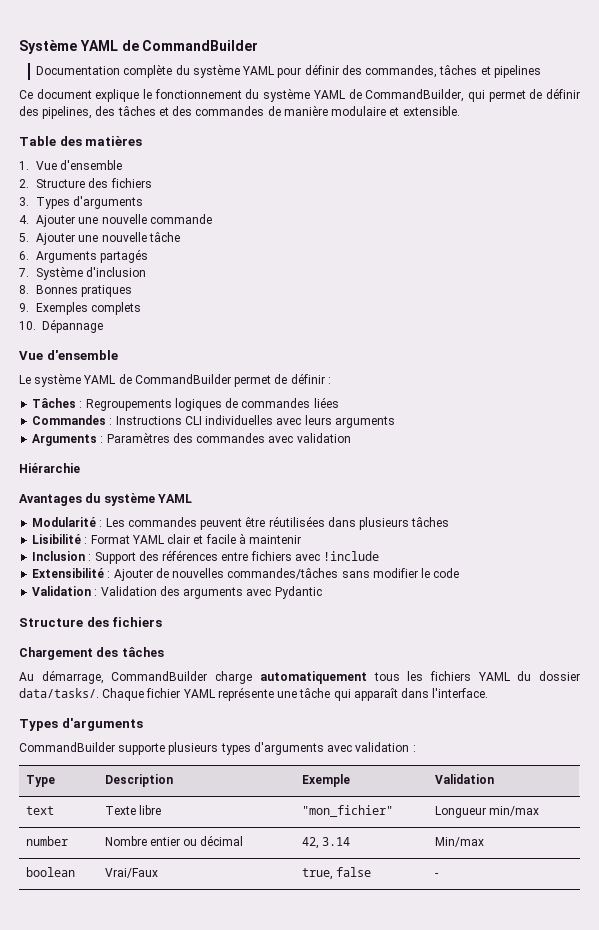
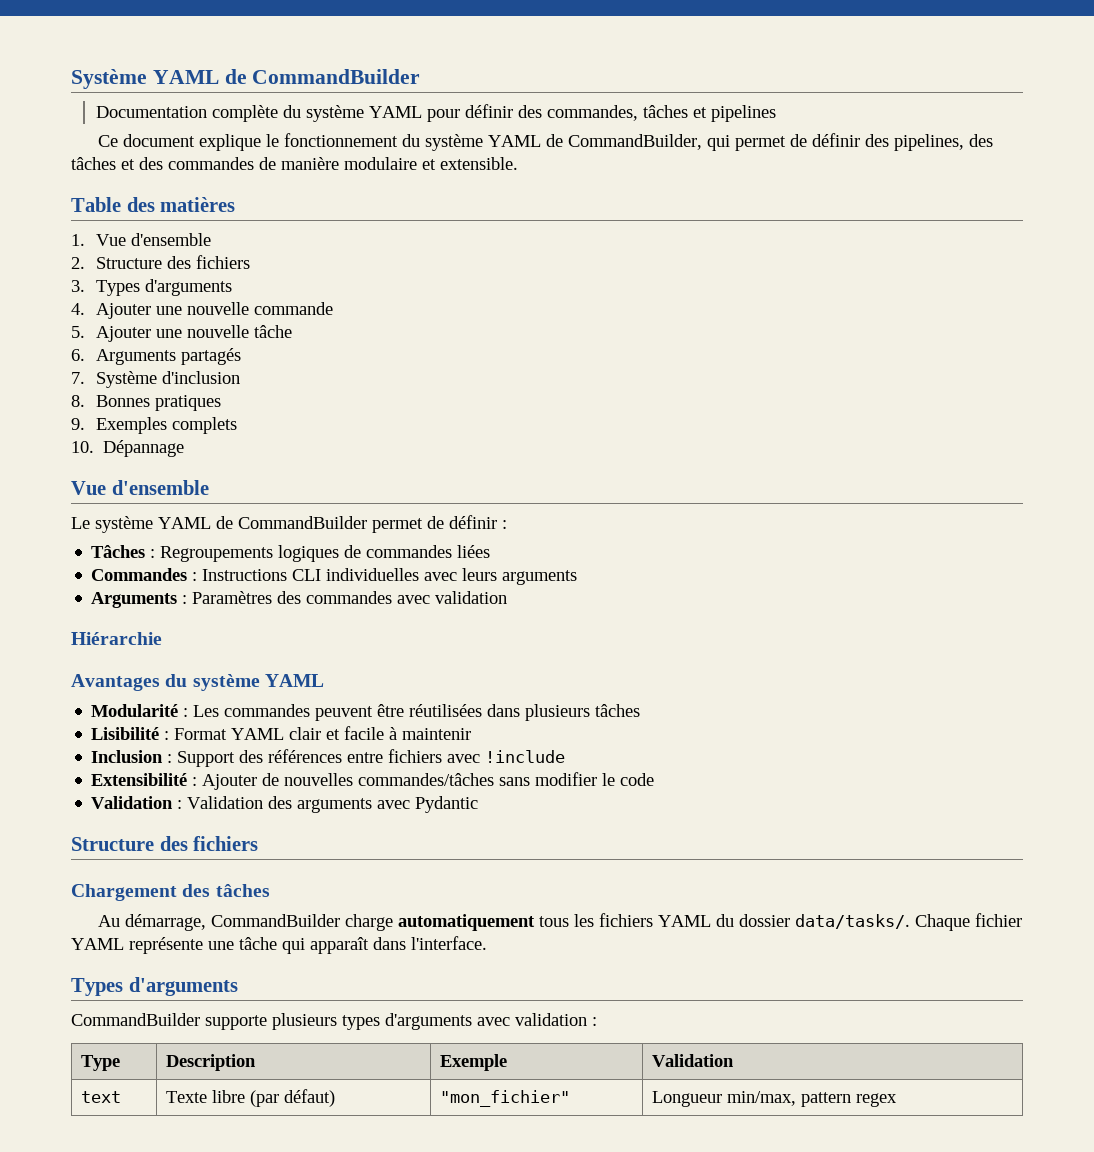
- text | Texte libre | "mon_fichier" | Longueur min/max
- number | Nombre entier ou décimal | 42, 3.14 | Min/max
- boolean | Vrai/Faux | true, false | -
+ text | Texte libre (par défaut) | "mon_fichier" | Longueur min/max, pattern regex

